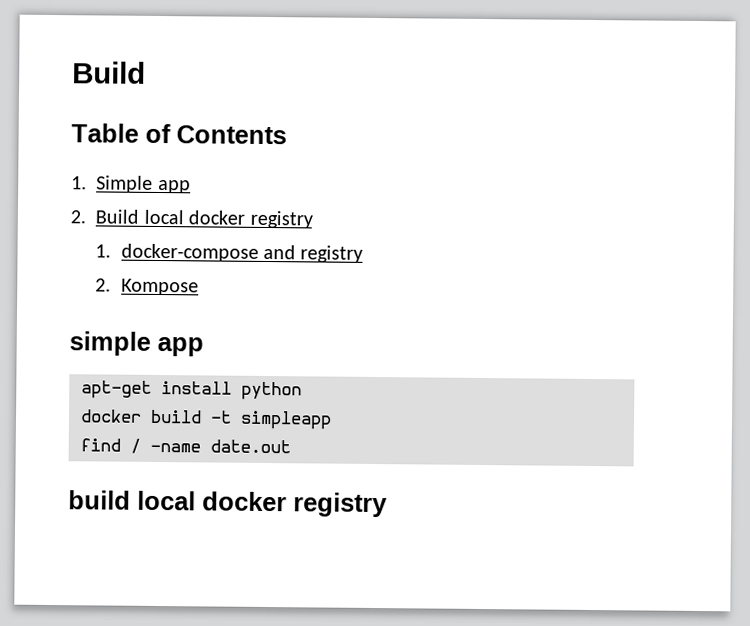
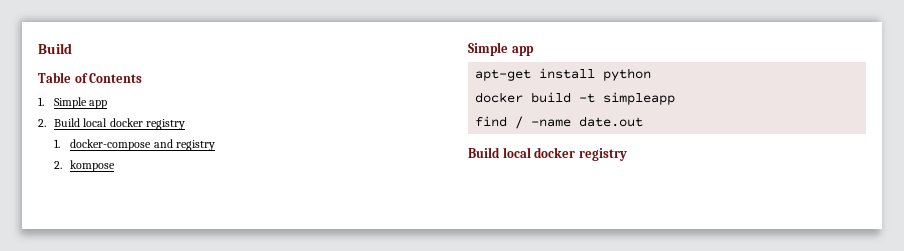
- 2. Kompose
- simple app
+ 2. kompose
+ Simple app
  find / -name date.out
- build local docker registry
+ Build local docker registry

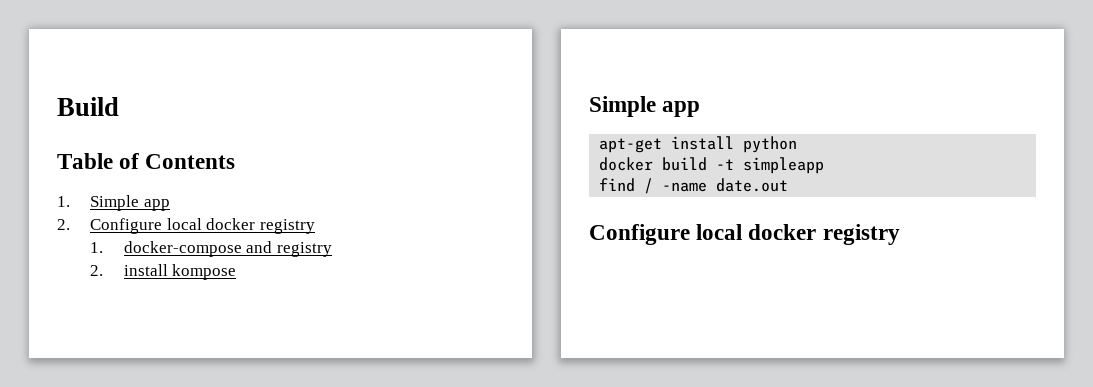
- 2. Build local docker registry
+ 2. Configure local docker registry
- 2. kompose
+ 2. install kompose
  find / -name date.out
- Build local docker registry
+ Configure local docker registry

